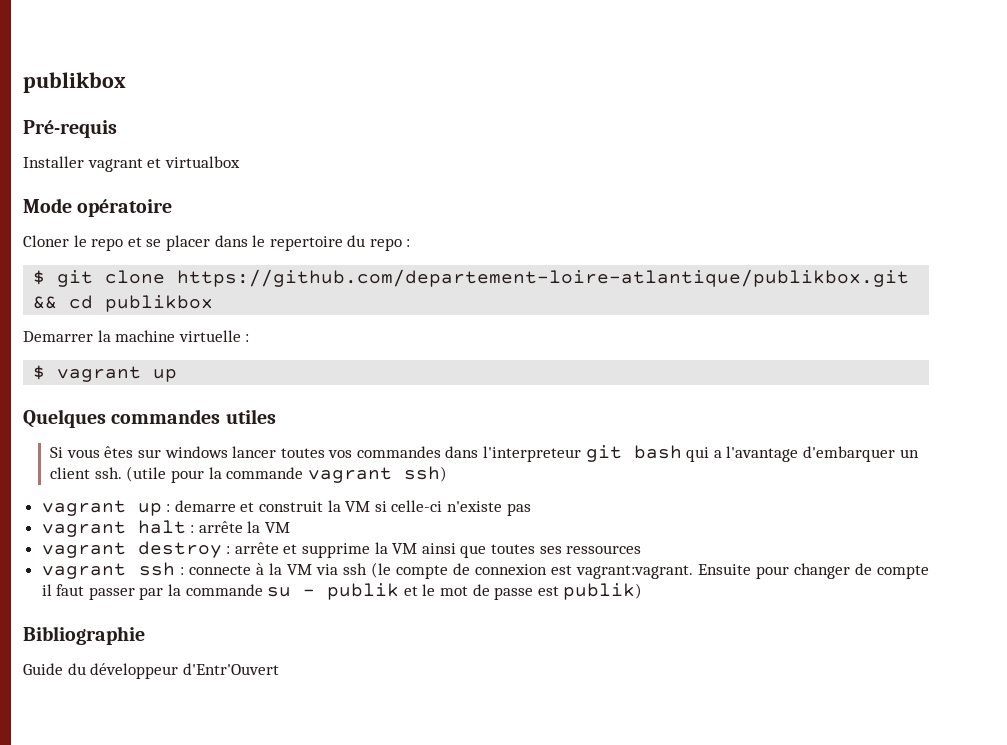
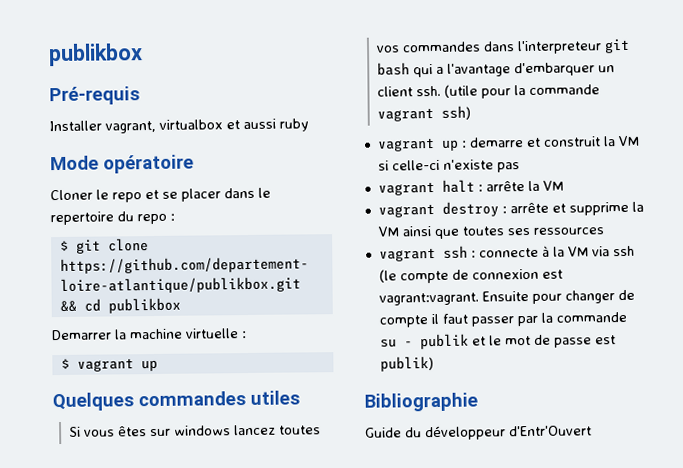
- Installer vagrant et virtualbox
+ Installer vagrant, virtualbox et aussi ruby
- Si vous êtes sur windows lancer toutes vos commandes dans l'interpreteur git bash qui a l'avantage d'embarquer un client ssh.
+ Si vous êtes sur windows lancez toutes vos commandes dans l'interpreteur git bash qui a l'avantage d'embarquer un client ssh.

